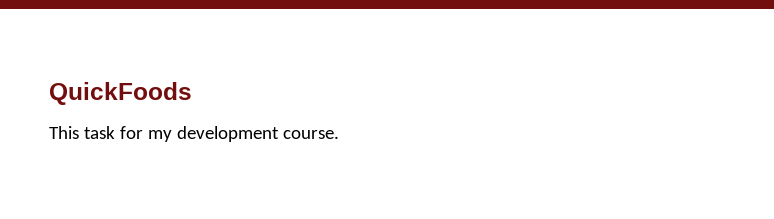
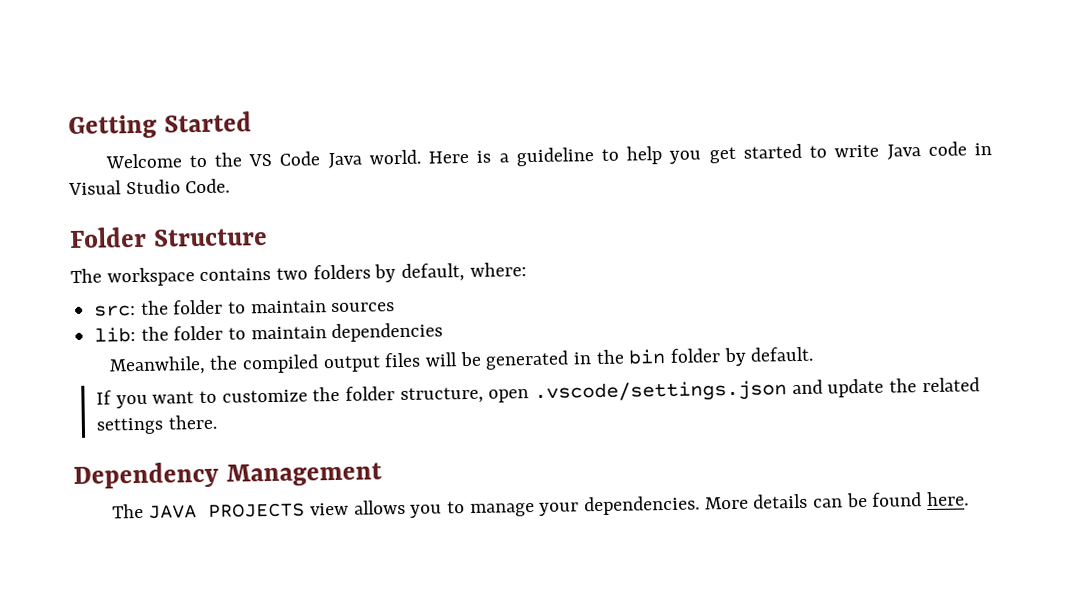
- QuickFoods
- This task for my development course.
+ Getting Started
+ Welcome to the VS Code Java world. Here is a guideline to help you get started to write Java code in Visual Studio Code.
+ Folder Structure
+ The workspace contains two folders by default, where:
+ src: the folder to maintain sources
+ lib: the folder to maintain dependencies
+ Meanwhile, the compiled output files will be generated in the bin folder by default.
+ If you want to customize the folder structure, open .vscode/settings.json and update the related settings there.
+ Dependency Management
+ The JAVA PROJECTS view allows you to manage your dependencies. More details can be found here.

